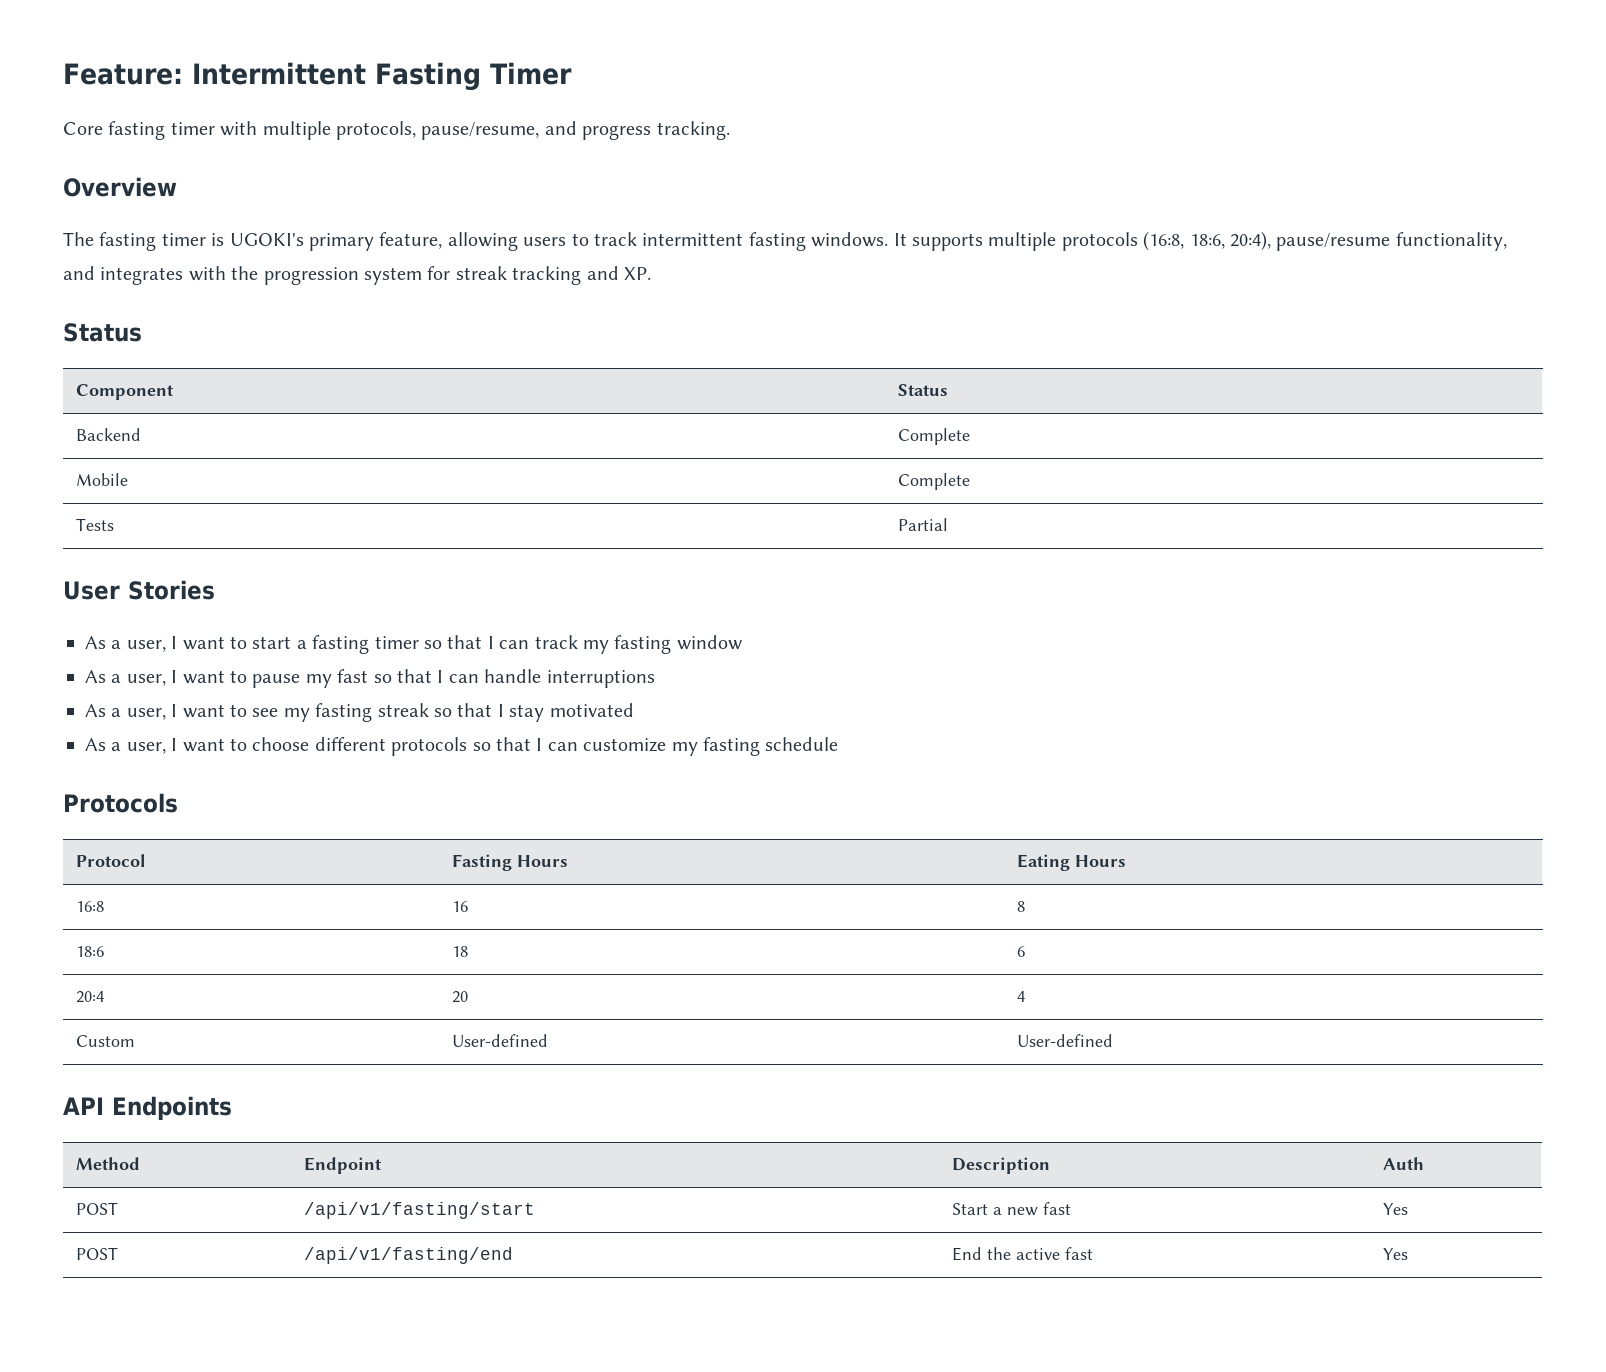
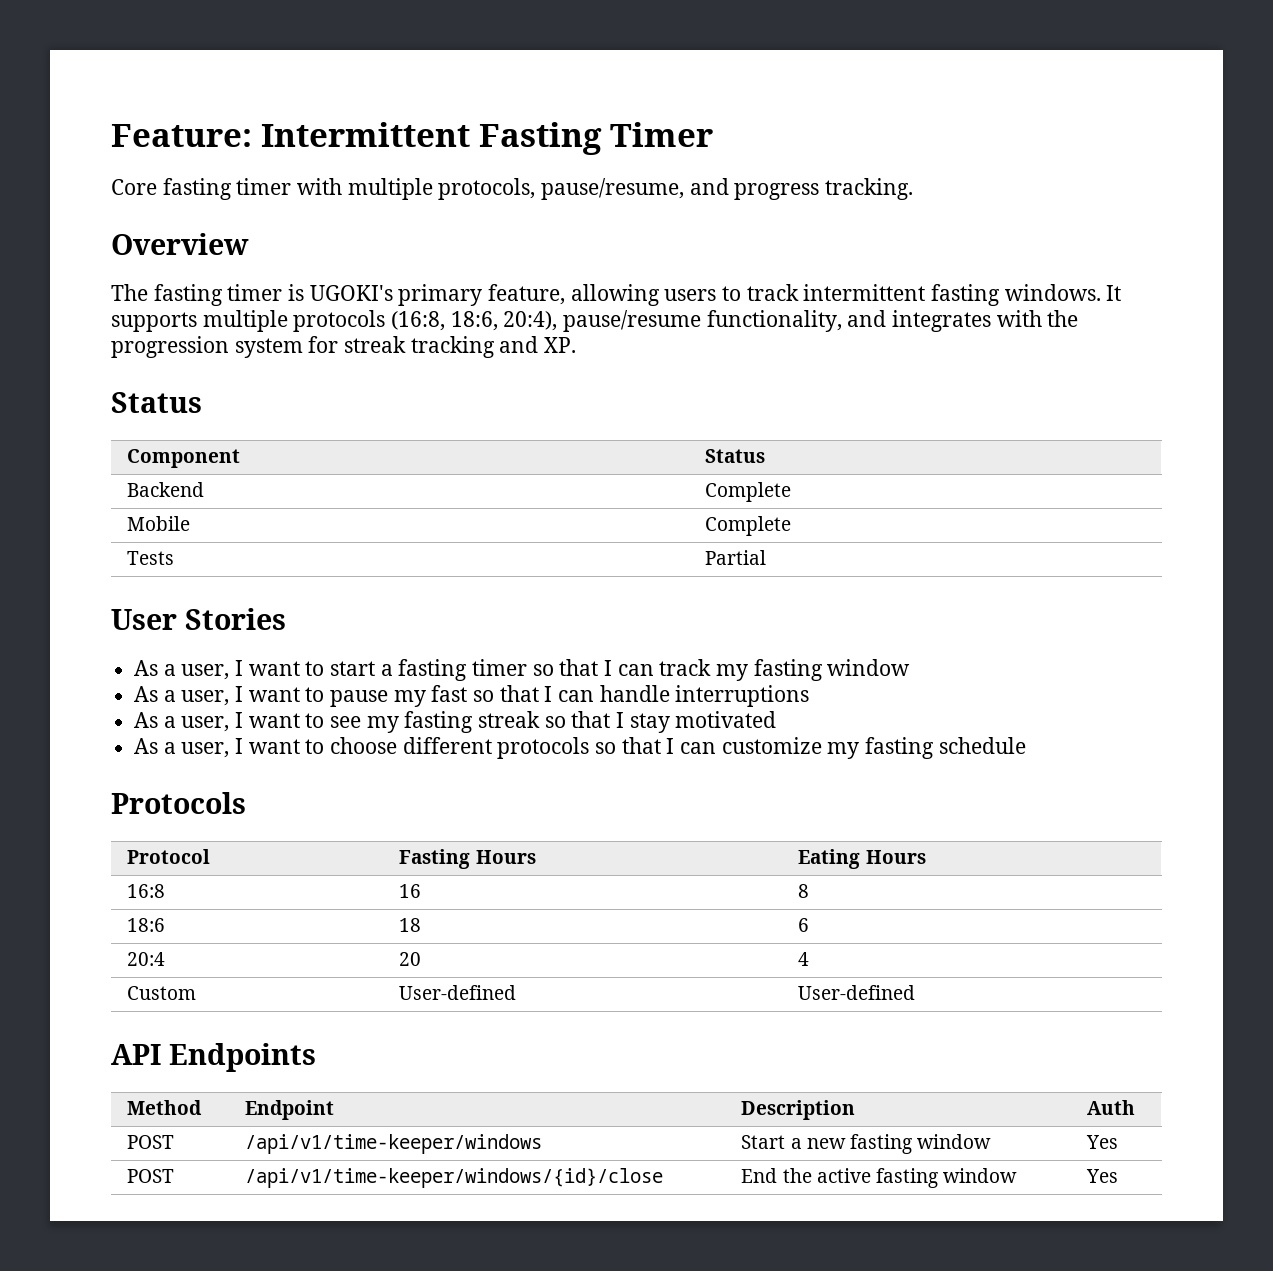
- POST | /api/v1/fasting/start | Start a new fast | Yes
+ POST | /api/v1/time-keeper/windows | Start a new fasting window | Yes
- POST | /api/v1/fasting/end | End the active fast | Yes
+ POST | /api/v1/time-keeper/windows/{id}/close | End the active fasting window | Yes

